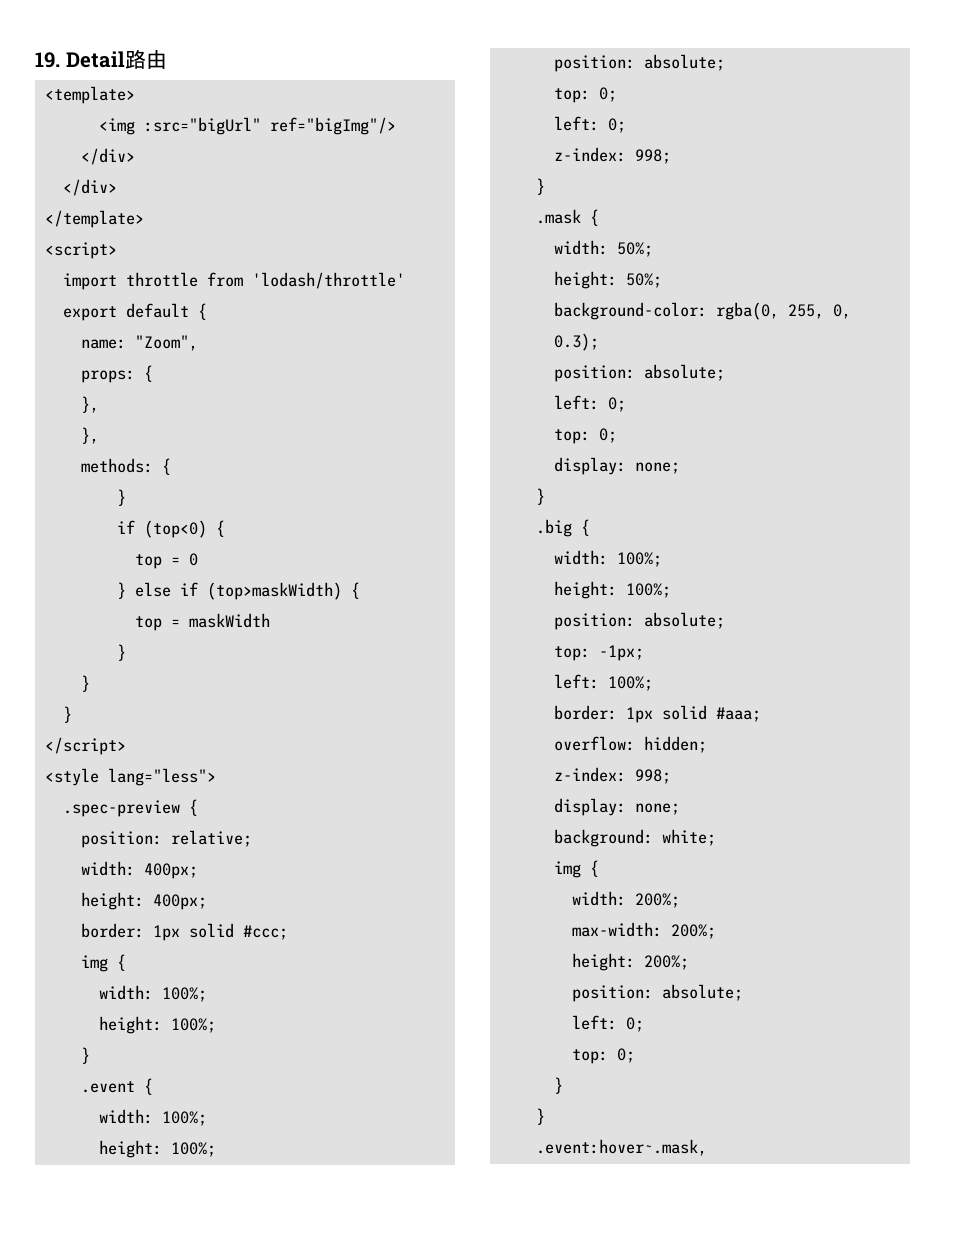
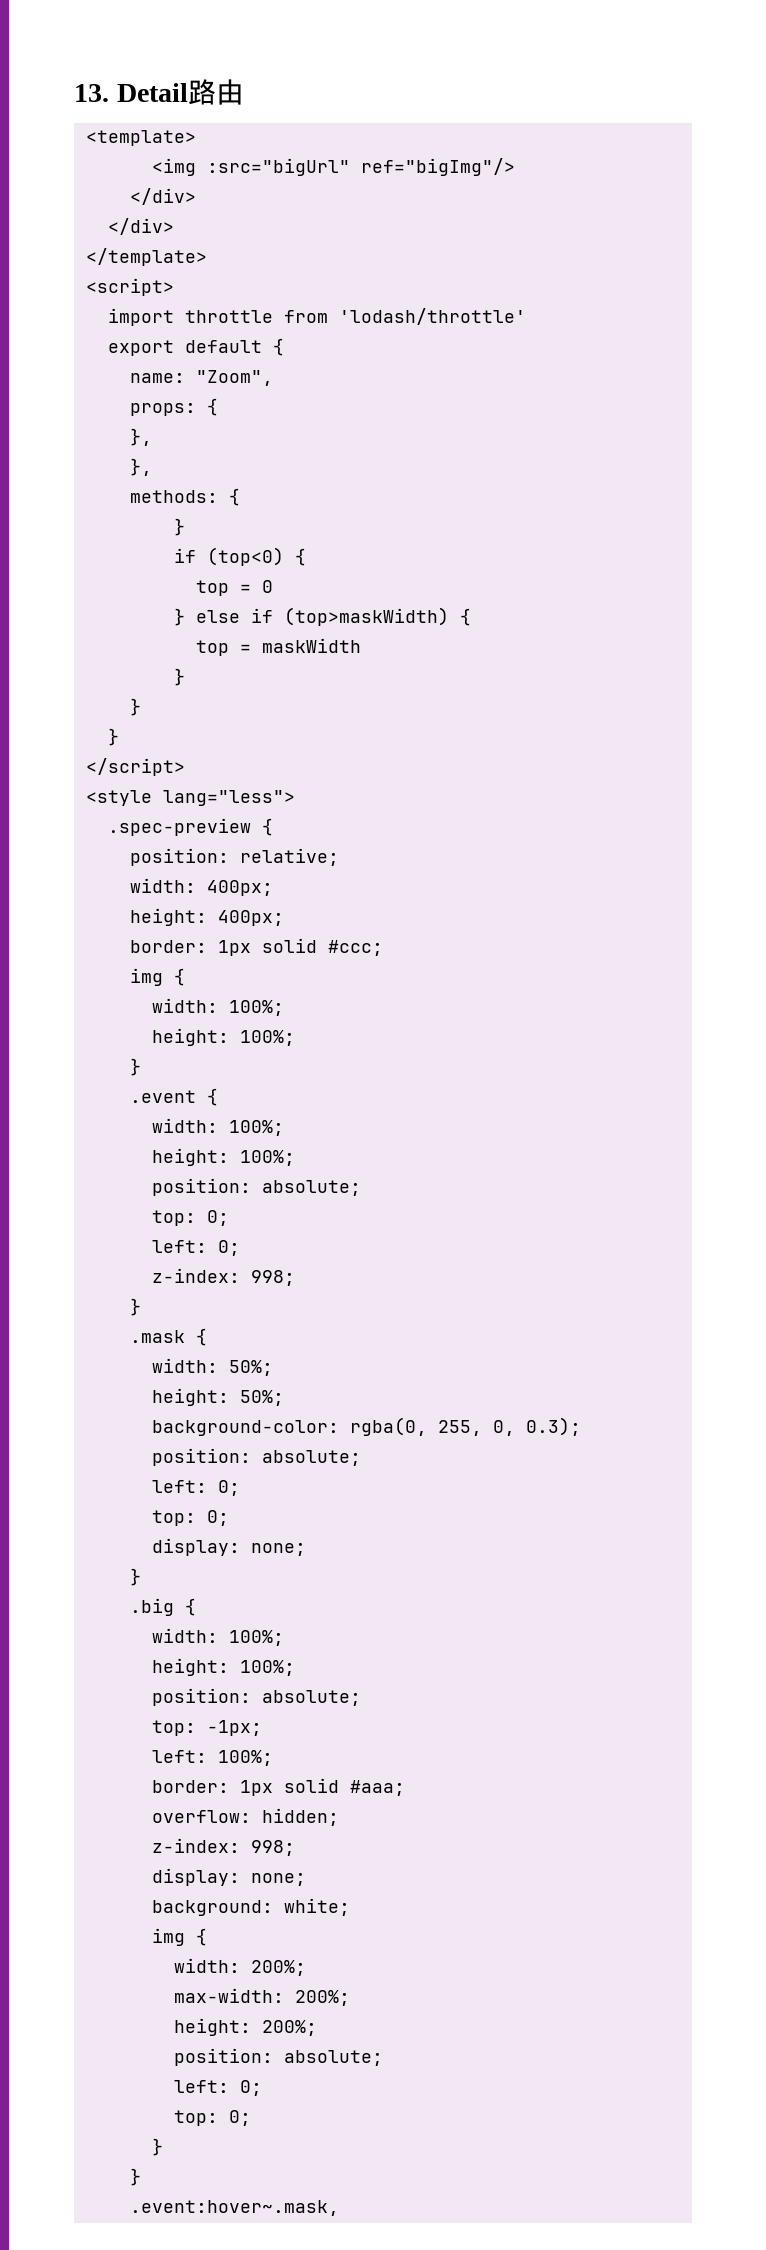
- 19. Detail路由
+ 13. Detail路由

